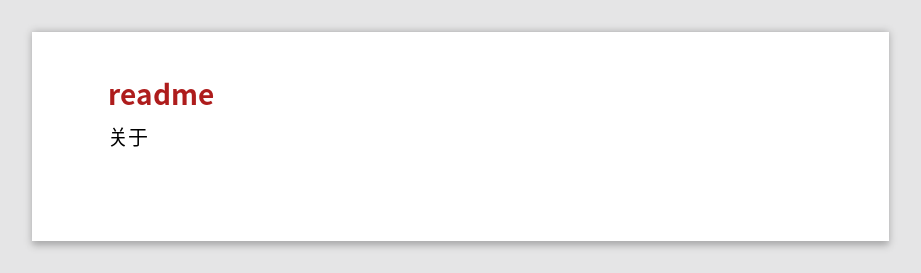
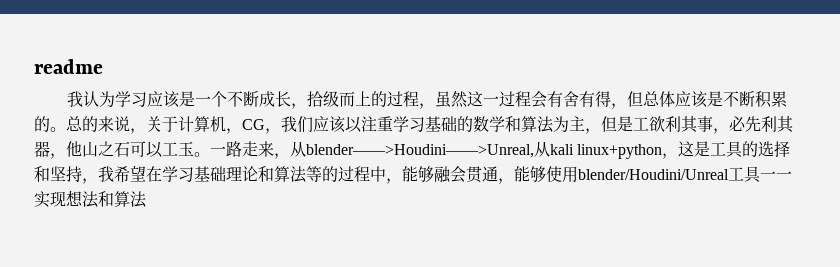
- 关于
+ 我认为学习应该是一个不断成长，拾级而上的过程，虽然这一过程会有舍有得，但总体应该是不断积累的。总的来说，关于计算机，CG，我们应该以注重学习基础的数学和算法为主，但是工欲利其事，必先利其器，他山之石可以工玉。一路走来，从blender——>Houdini——>Unreal,从kali linux+python，这是工具的选择和坚持，我希望在学习基础理论和算法等的过程中，能够融会贯通，能够使用blender/Houdini/Unreal工具一一实现想法和算法

